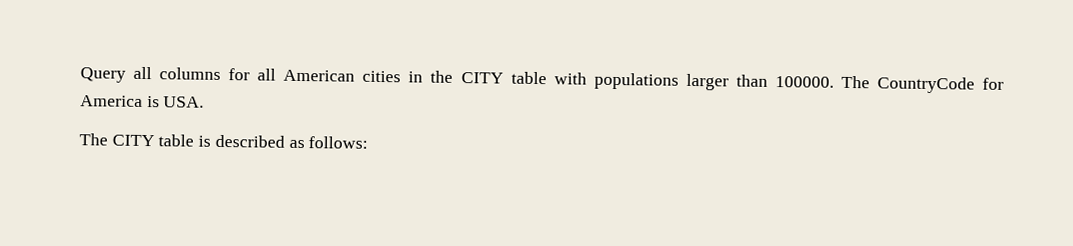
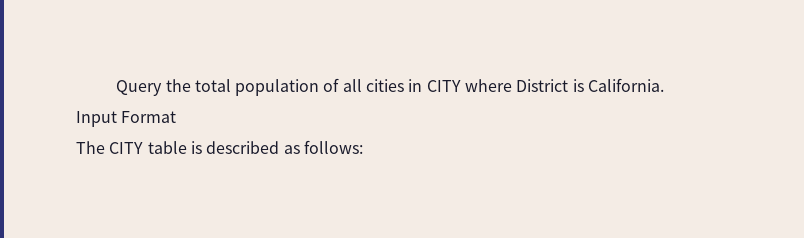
- Query all columns for all American cities in the CITY table with populations larger than 100000. The CountryCode for America is USA.
+ Query the total population of all cities in CITY where District is California.
+ Input Format

